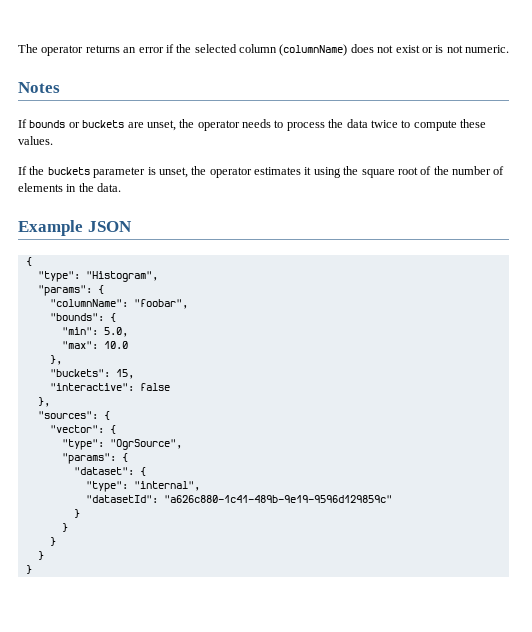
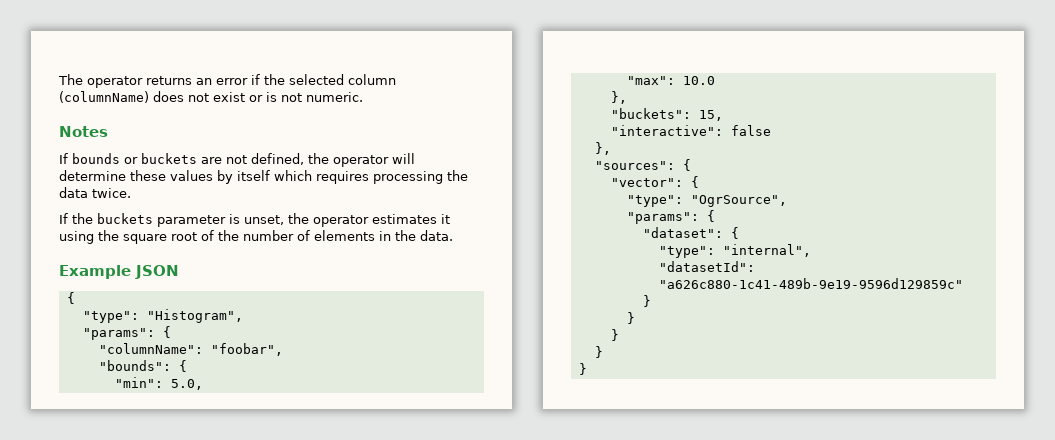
- If bounds or buckets are unset, the operator needs to process the data twice to compute these values.
+ If bounds or buckets are not defined, the operator will determine these values by itself which requires processing the data twice.

